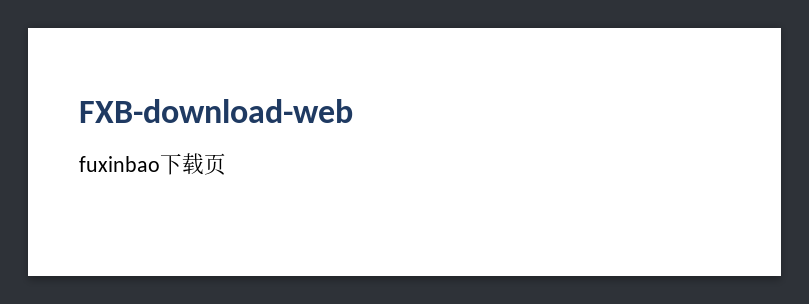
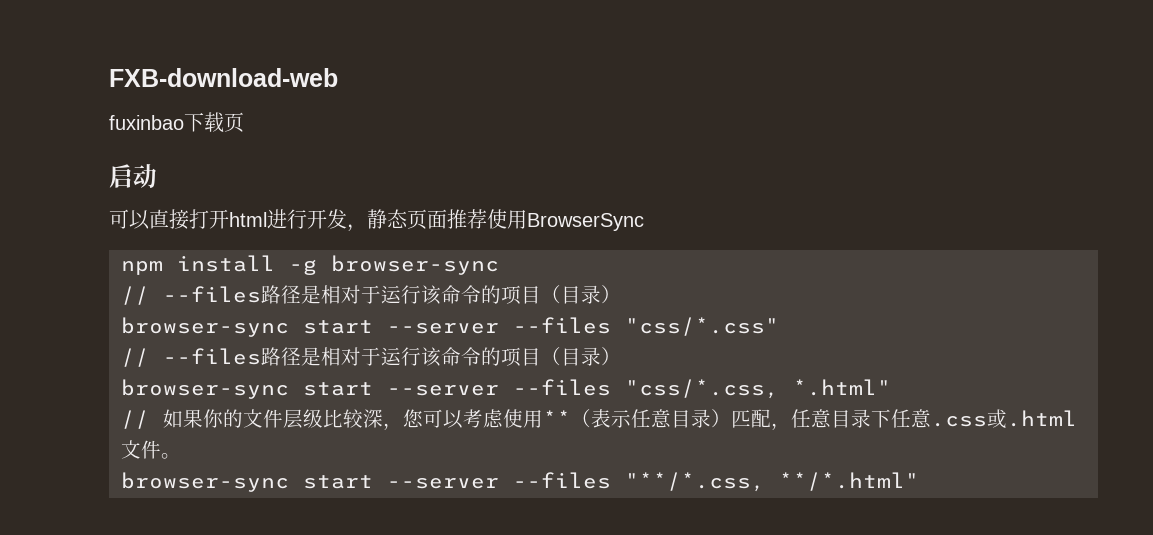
+ 启动
+ 可以直接打开html进行开发，静态页面推荐使用BrowserSync
+ npm install -g browser-sync
+ // --files路径是相对于运行该命令的项目（目录）
+ browser-sync start --server --files "css/*.css"
+ // --files路径是相对于运行该命令的项目（目录）
+ browser-sync start --server --files "css/*.css, *.html"
+ // 如果你的文件层级比较深，您可以考虑使用**（表示任意目录）匹配，任意目录下任意.css或.html文件。
+ browser-sync start --server --files "**/*.css, **/*.html"

